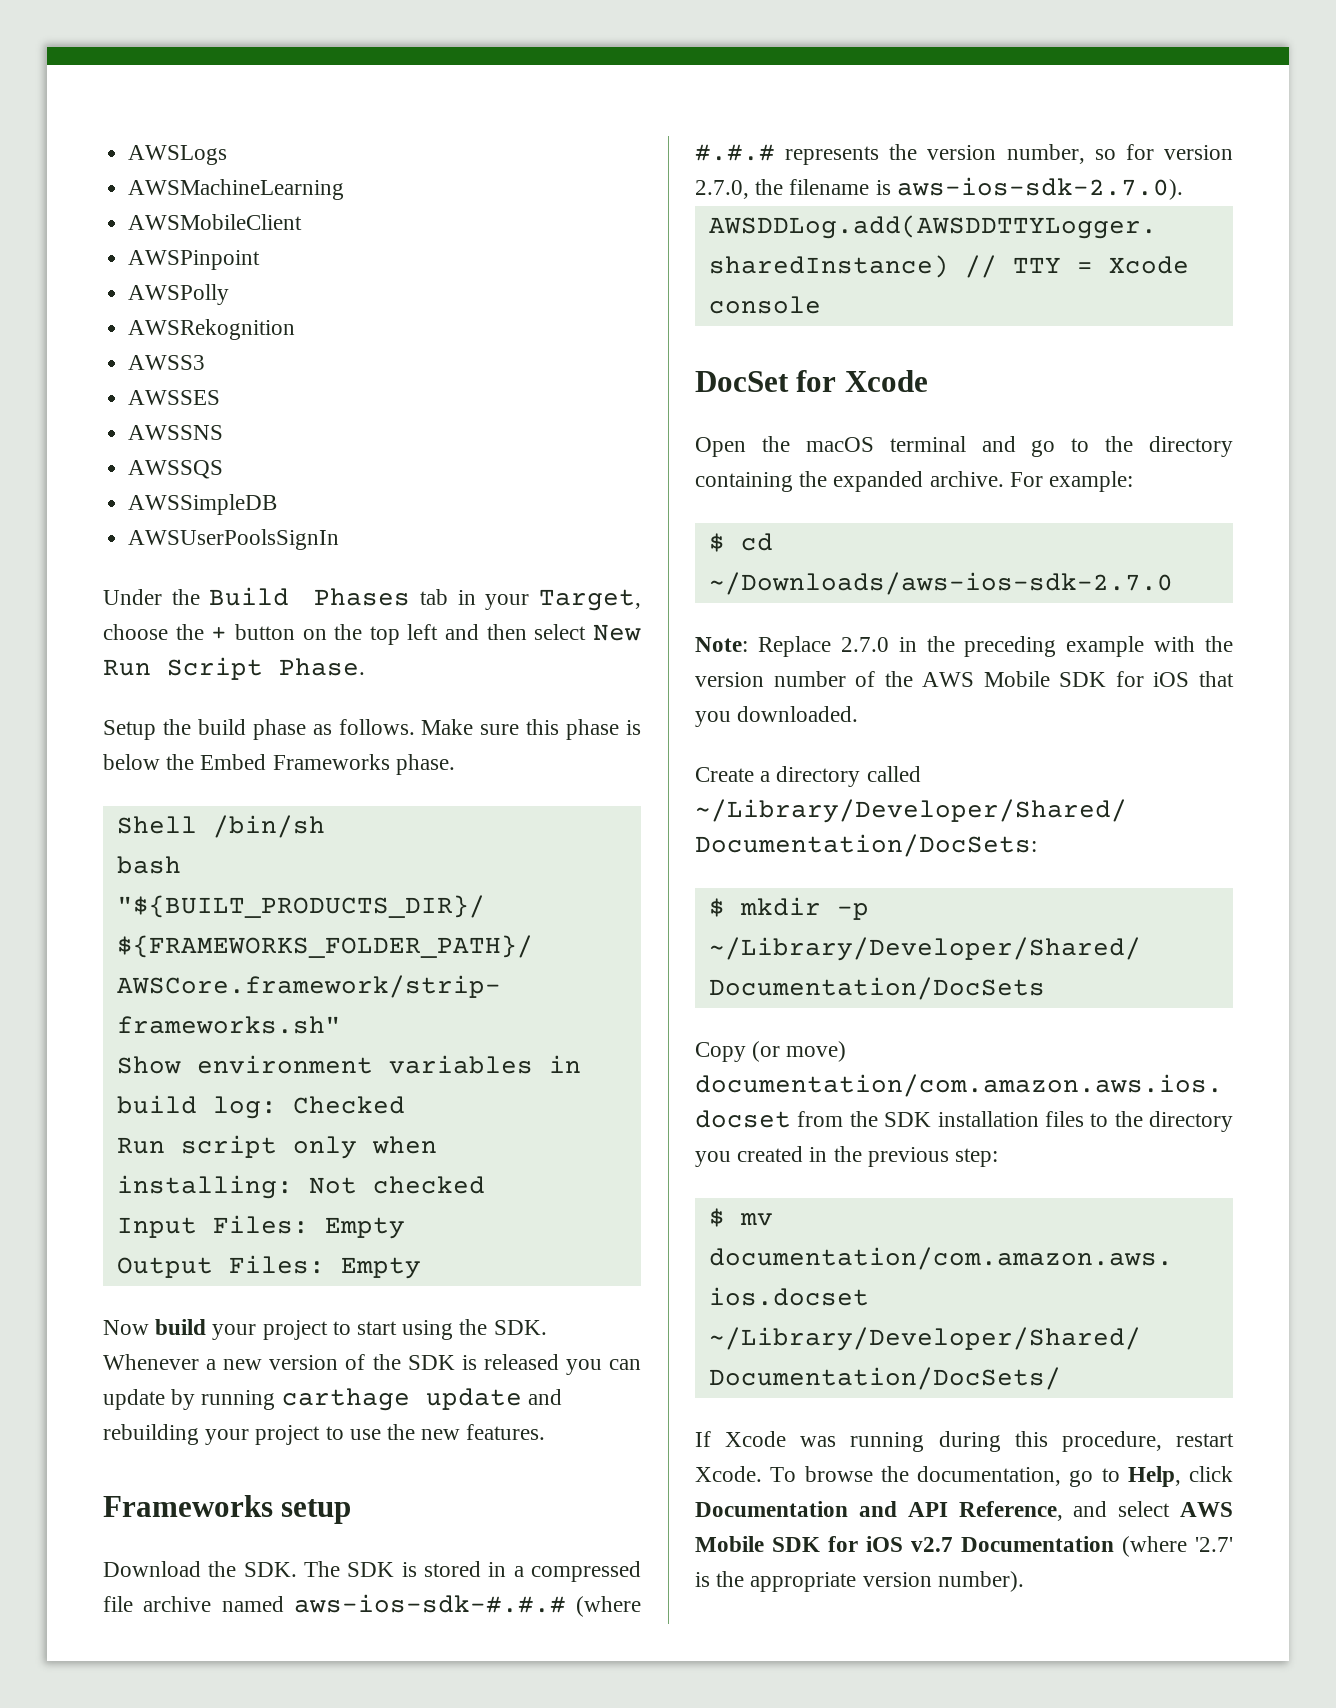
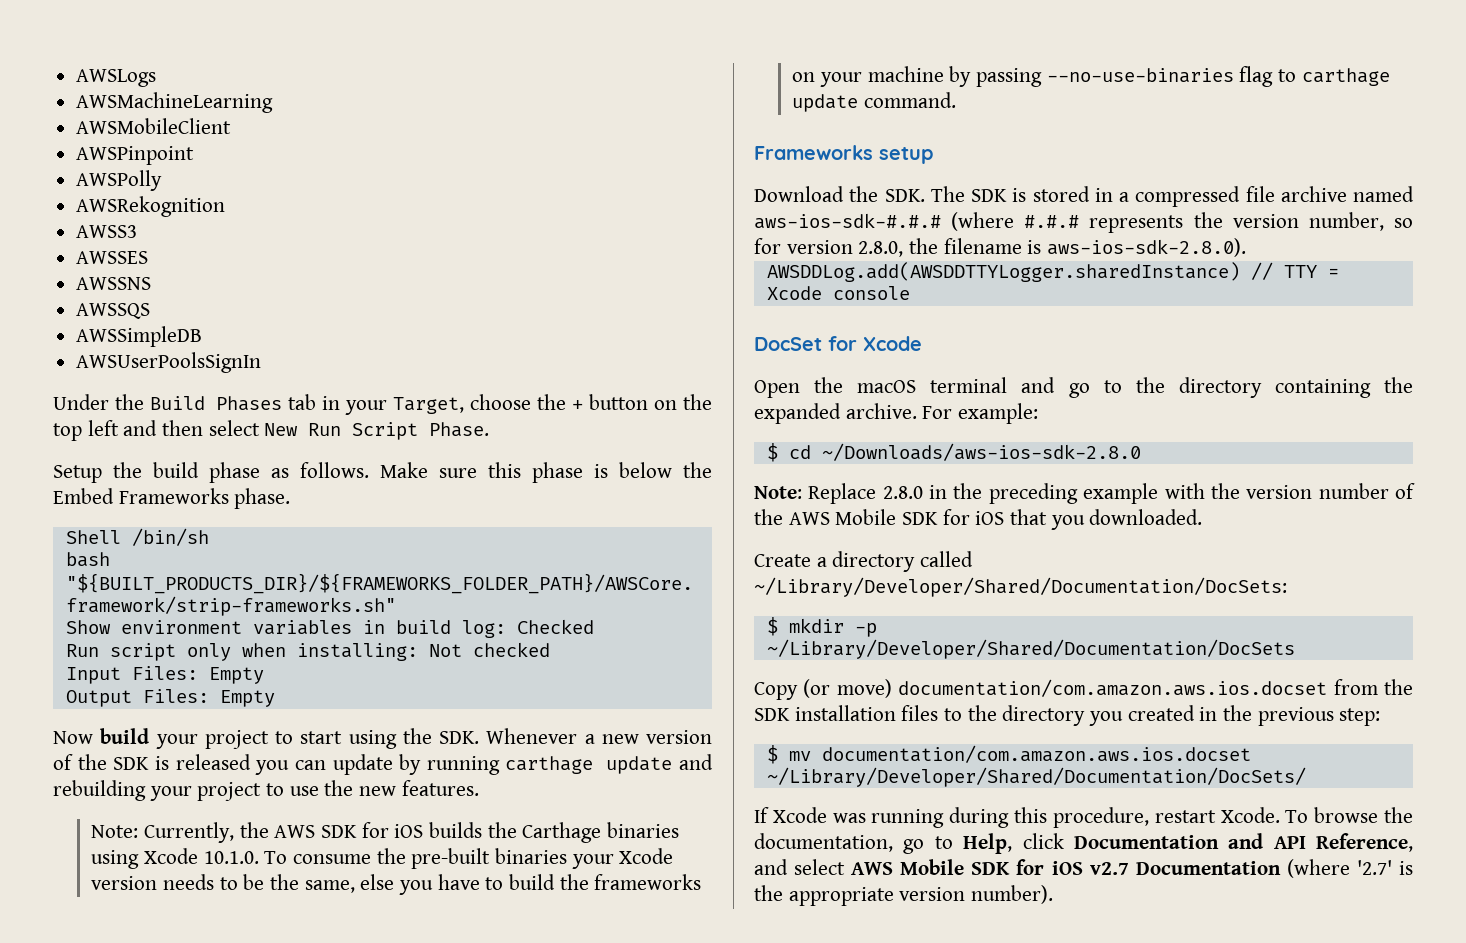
+ Note: Currently, the AWS SDK for iOS builds the Carthage binaries using Xcode 10.1.0. To consume the pre-built binaries your Xcode version needs to be the same, else you have to build the frameworks on your machine by passing --no-use-binaries flag to carthage update command.
- Download the SDK. The SDK is stored in a compressed file archive named aws-ios-sdk-#.#.# (where #.#.# represents the version number, so for version 2.7.0, the filename is aws-ios-sdk-2.7.0).
+ Download the SDK. The SDK is stored in a compressed file archive named aws-ios-sdk-#.#.# (where #.#.# represents the version number, so for version 2.8.0, the filename is aws-ios-sdk-2.8.0).
- $ cd ~/Downloads/aws-ios-sdk-2.7.0
+ $ cd ~/Downloads/aws-ios-sdk-2.8.0
- Note: Replace 2.7.0 in the preceding example with the version number of the AWS Mobile SDK for iOS that you downloaded.
+ Note: Replace 2.8.0 in the preceding example with the version number of the AWS Mobile SDK for iOS that you downloaded.

